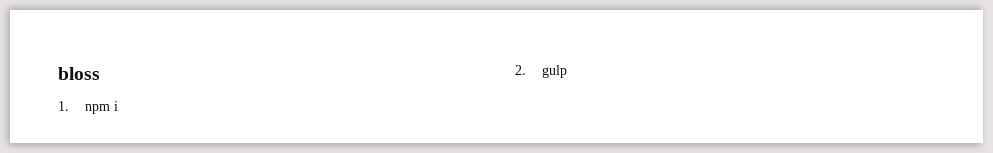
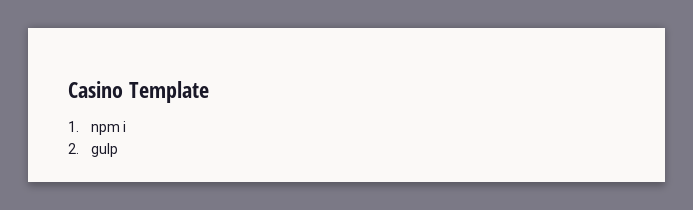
- bloss
+ Casino Template

